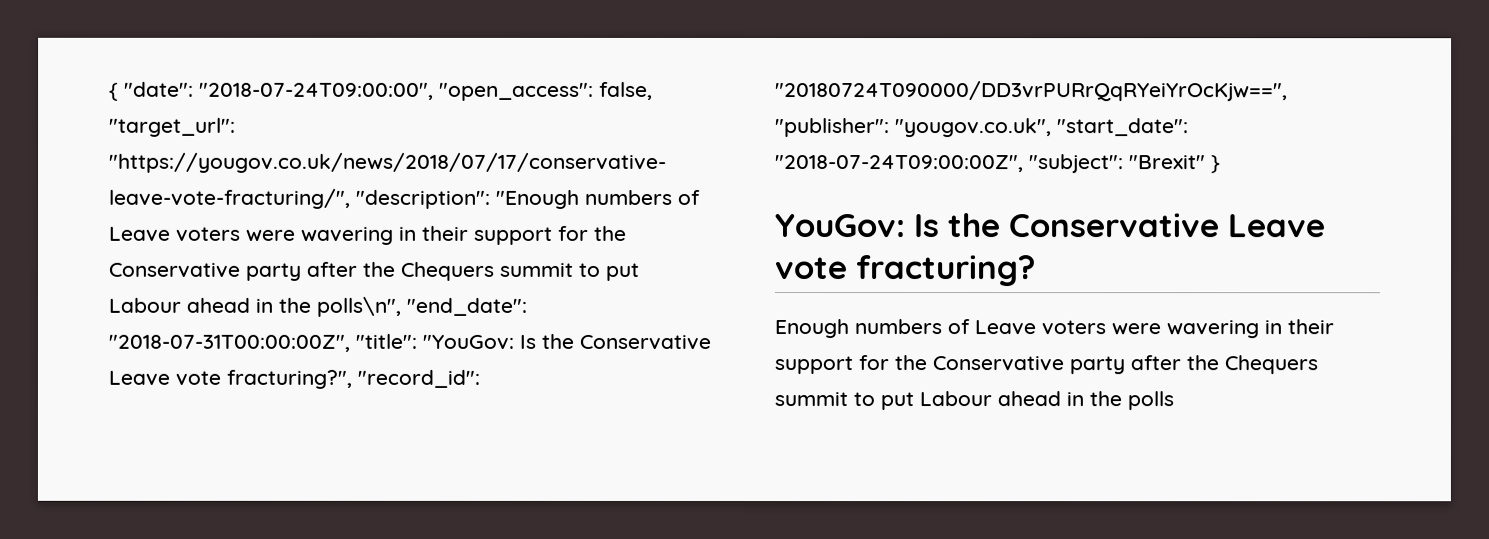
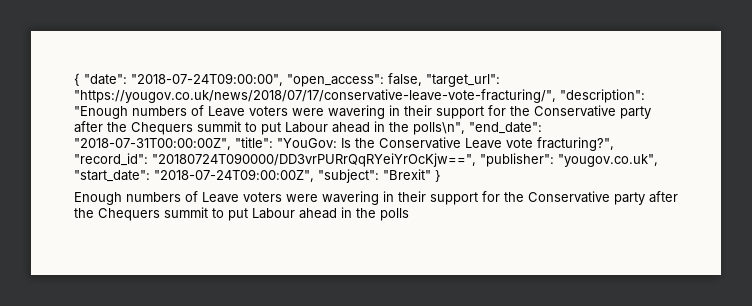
- YouGov: Is the Conservative Leave vote fracturing?

